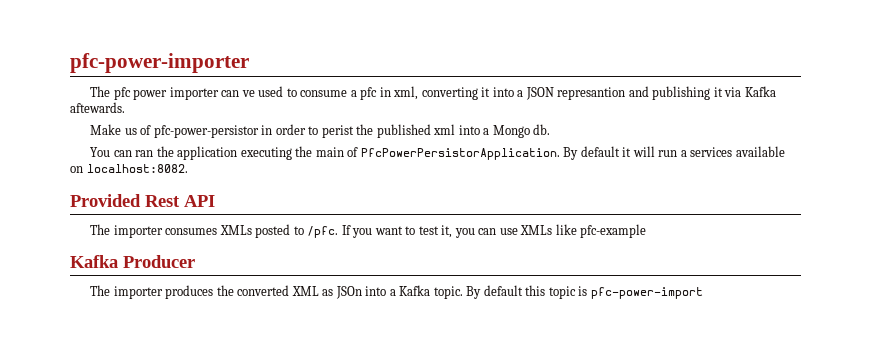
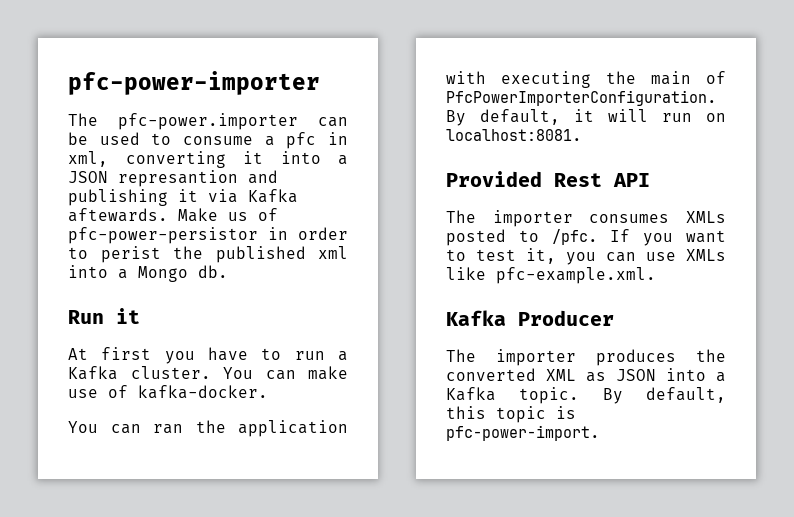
- The pfc power importer can ve used to consume a pfc in xml, converting it into a JSON represantion and publishing it via Kafka aftewards.
- Make us of pfc-power-persistor in order to perist the published xml into a Mongo db.
+ The pfc-power.importer can be used to consume a pfc in xml, converting it into a JSON represantion and publishing it via Kafka aftewards. Make us of pfc-power-persistor in order to perist the published xml into a Mongo db.
+ Run it
+ At first you have to run a Kafka cluster. You can make use of kafka-docker.
- You can ran the application executing the main of PfcPowerPersistorApplication. By default it will run a services available on localhost:8082.
+ You can ran the application with executing the main of PfcPowerImporterConfiguration. By default, it will run on localhost:8081.
- If you want to test it, you can use XMLs like pfc-example
+ If you want to test it, you can use XMLs like pfc-example.xml.
- The importer produces the converted XML as JSOn into a Kafka topic.
+ The importer produces the converted XML as JSON into a Kafka topic.
- By default this topic is pfc-power-import
+ By default, this topic is pfc-power-import.

